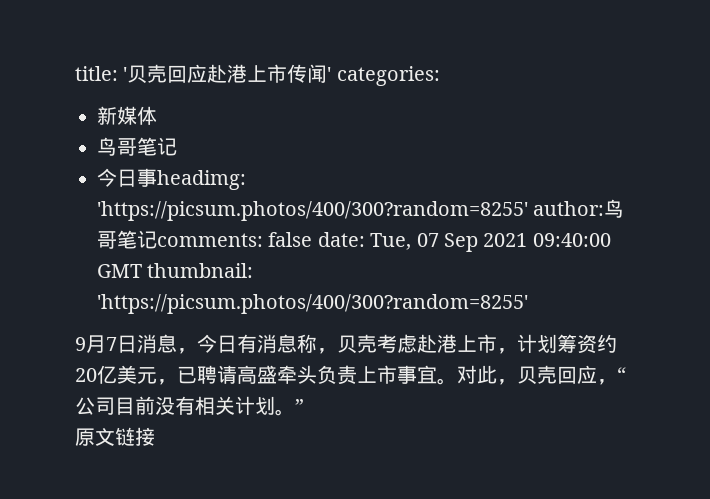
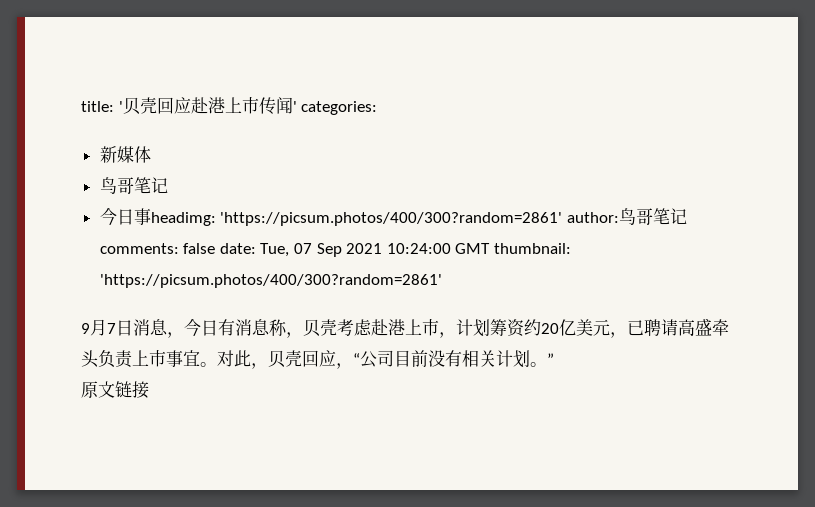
- 今日事headimg: 'https://picsum.photos/400/300?random=8255' author:鸟哥笔记comments: false date: Tue, 07 Sep 2021 09:40:00 GMT thumbnail: 'https://picsum.photos/400/300?random=8255'
+ 今日事headimg: 'https://picsum.photos/400/300?random=2861' author:鸟哥笔记comments: false date: Tue, 07 Sep 2021 10:24:00 GMT thumbnail: 'https://picsum.photos/400/300?random=2861'

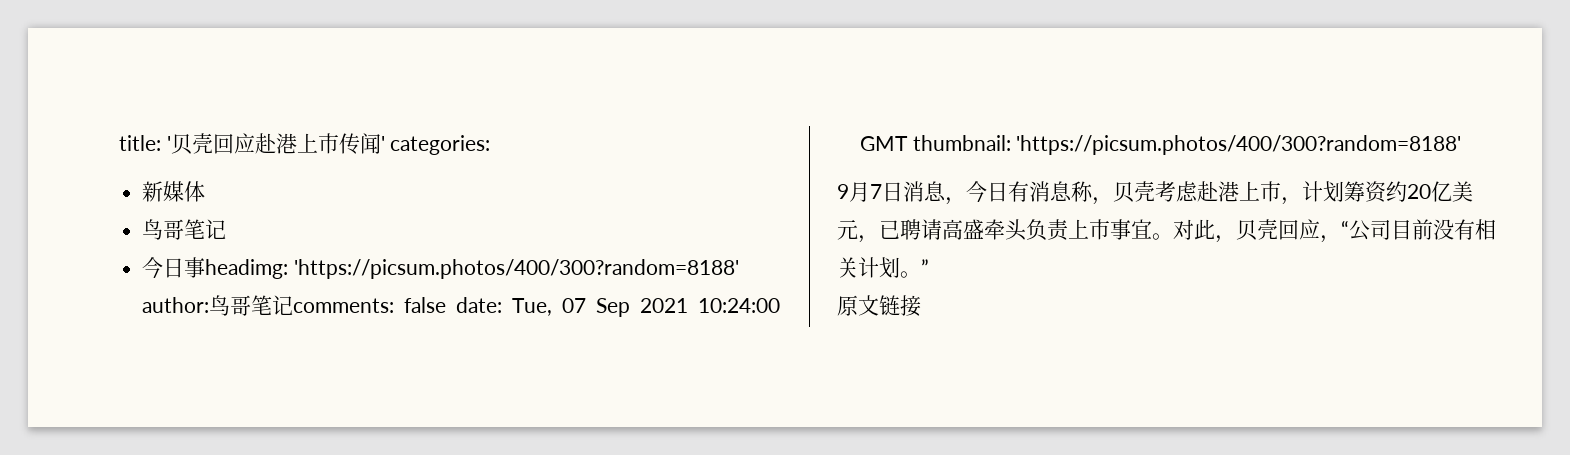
- 今日事headimg: 'https://picsum.photos/400/300?random=2861' author:鸟哥笔记comments: false date: Tue, 07 Sep 2021 10:24:00 GMT thumbnail: 'https://picsum.photos/400/300?random=2861'
+ 今日事headimg: 'https://picsum.photos/400/300?random=8188' author:鸟哥笔记comments: false date: Tue, 07 Sep 2021 10:24:00 GMT thumbnail: 'https://picsum.photos/400/300?random=8188'

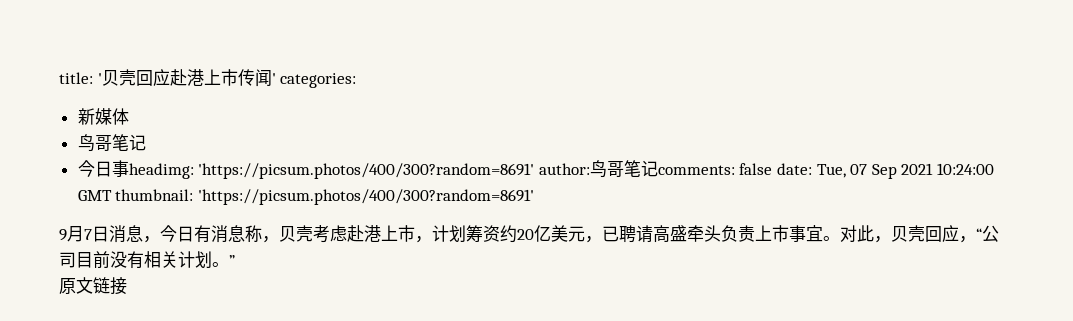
- 今日事headimg: 'https://picsum.photos/400/300?random=8188' author:鸟哥笔记comments: false date: Tue, 07 Sep 2021 10:24:00 GMT thumbnail: 'https://picsum.photos/400/300?random=8188'
+ 今日事headimg: 'https://picsum.photos/400/300?random=8691' author:鸟哥笔记comments: false date: Tue, 07 Sep 2021 10:24:00 GMT thumbnail: 'https://picsum.photos/400/300?random=8691'

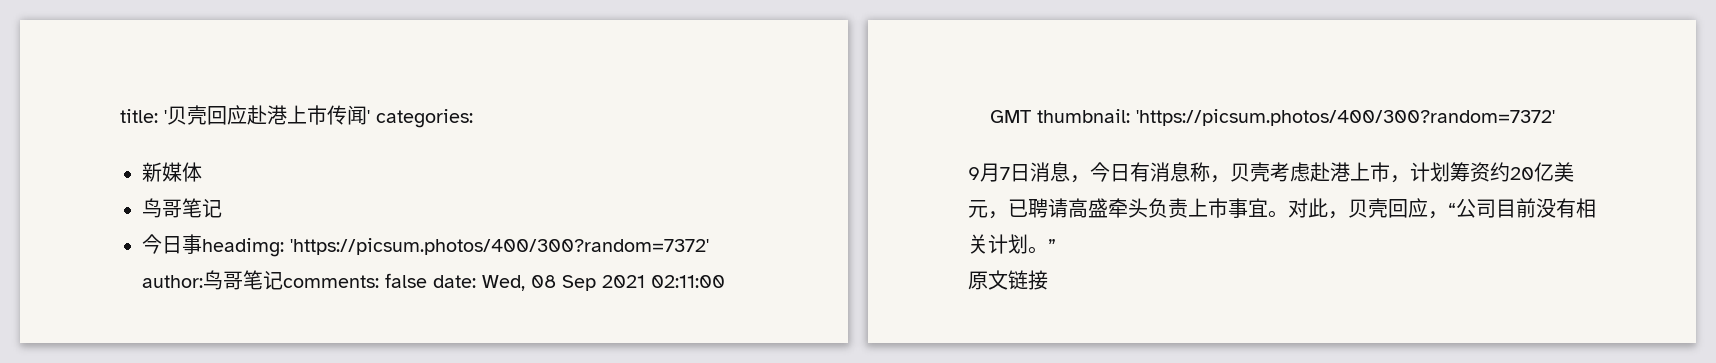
- 今日事headimg: 'https://picsum.photos/400/300?random=8691' author:鸟哥笔记comments: false date: Tue, 07 Sep 2021 10:24:00 GMT thumbnail: 'https://picsum.photos/400/300?random=8691'
+ 今日事headimg: 'https://picsum.photos/400/300?random=7372' author:鸟哥笔记comments: false date: Wed, 08 Sep 2021 02:11:00 GMT thumbnail: 'https://picsum.photos/400/300?random=7372'

